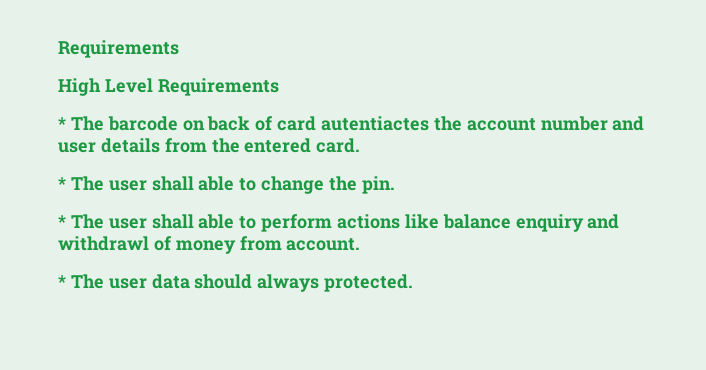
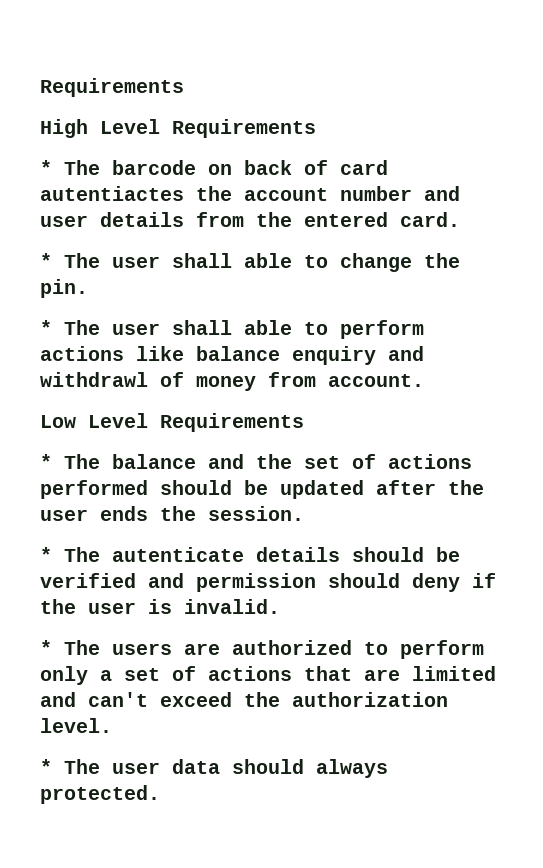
+ Low Level Requirements
+ * The balance and the set of actions performed should be updated after the user ends the session.
+ * The autenticate details should be verified and permission should deny if the user is invalid.
+ * The users are authorized to perform only a set of actions that are limited and can't exceed the authorization level.

